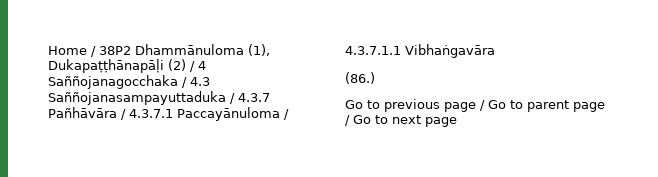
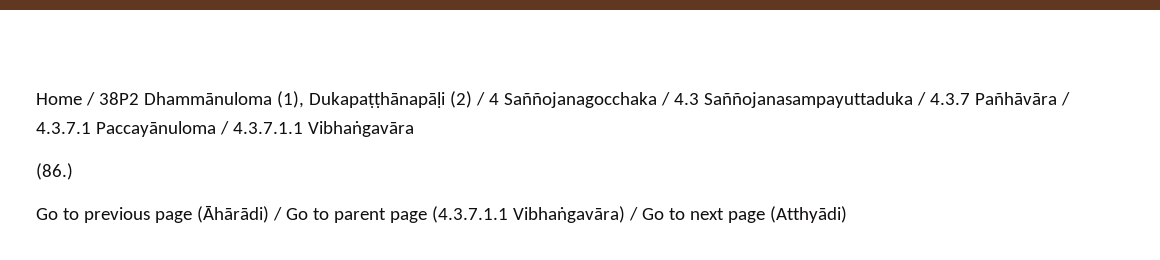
- Go to previous page / Go to parent page / Go to next page
+ Go to previous page (Āhārādi) / Go to parent page (4.3.7.1.1 Vibhaṅgavāra) / Go to next page (Atthyādi)

